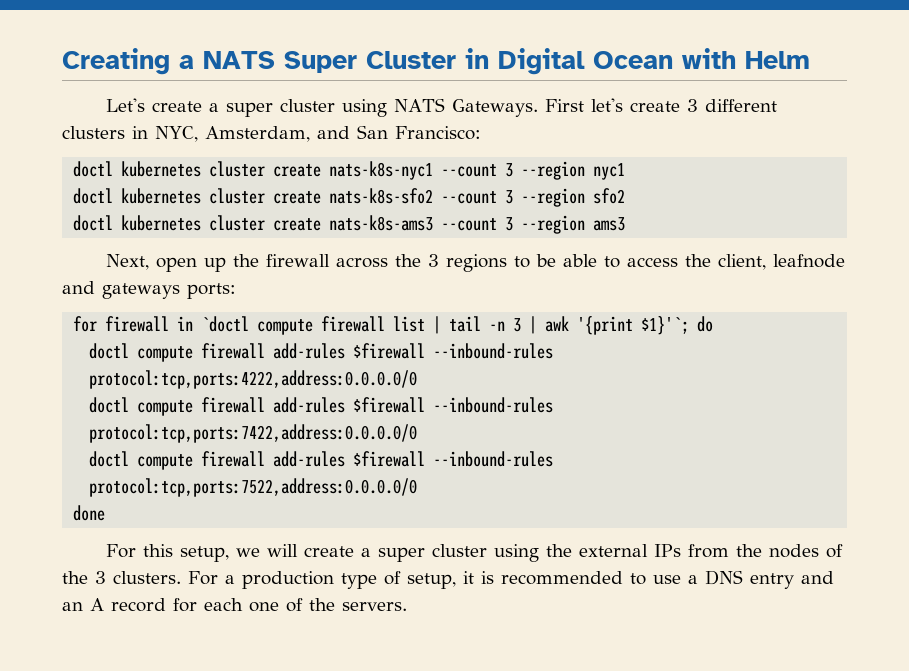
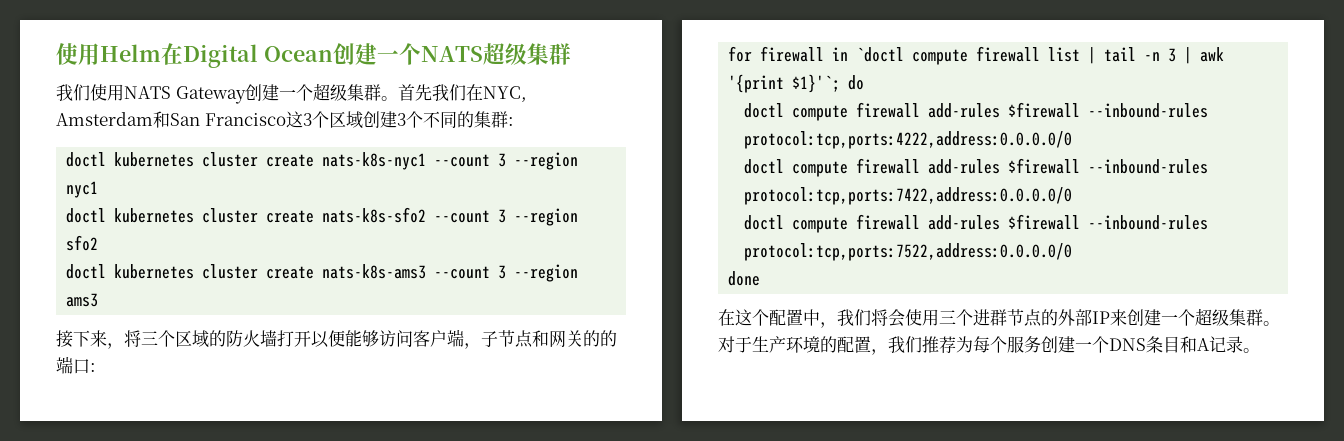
- Creating a NATS Super Cluster in Digital Ocean with Helm
- Let's create a super cluster using NATS Gateways. First let's create 3 different clusters in NYC, Amsterdam, and San Francisco:
+ 使用Helm在Digital Ocean创建一个NATS超级集群
+ 我们使用NATS Gateway创建一个超级集群。首先我们在NYC, Amsterdam和San Francisco这3个区域创建3个不同的集群:
- Next, open up the firewall across the 3 regions to be able to access the client, leafnode and gateways ports:
+ 接下来，将三个区域的防火墙打开以便能够访问客户端，子节点和网关的的端口:
- For this setup, we will create a super cluster using the external IPs from the nodes of the 3 clusters. For a production type of setup, it is recommended to use a DNS entry and an A record for each one of the servers.
+ 在这个配置中，我们将会使用三个进群节点的外部IP来创建一个超级集群。对于生产环境的配置，我们推荐为每个服务创建一个DNS条目和A记录。

